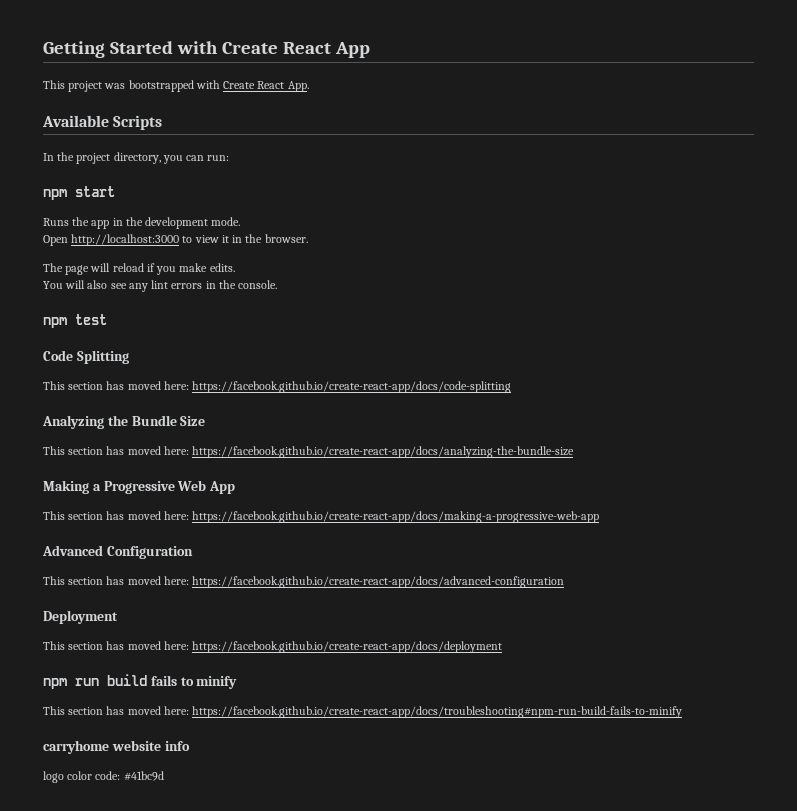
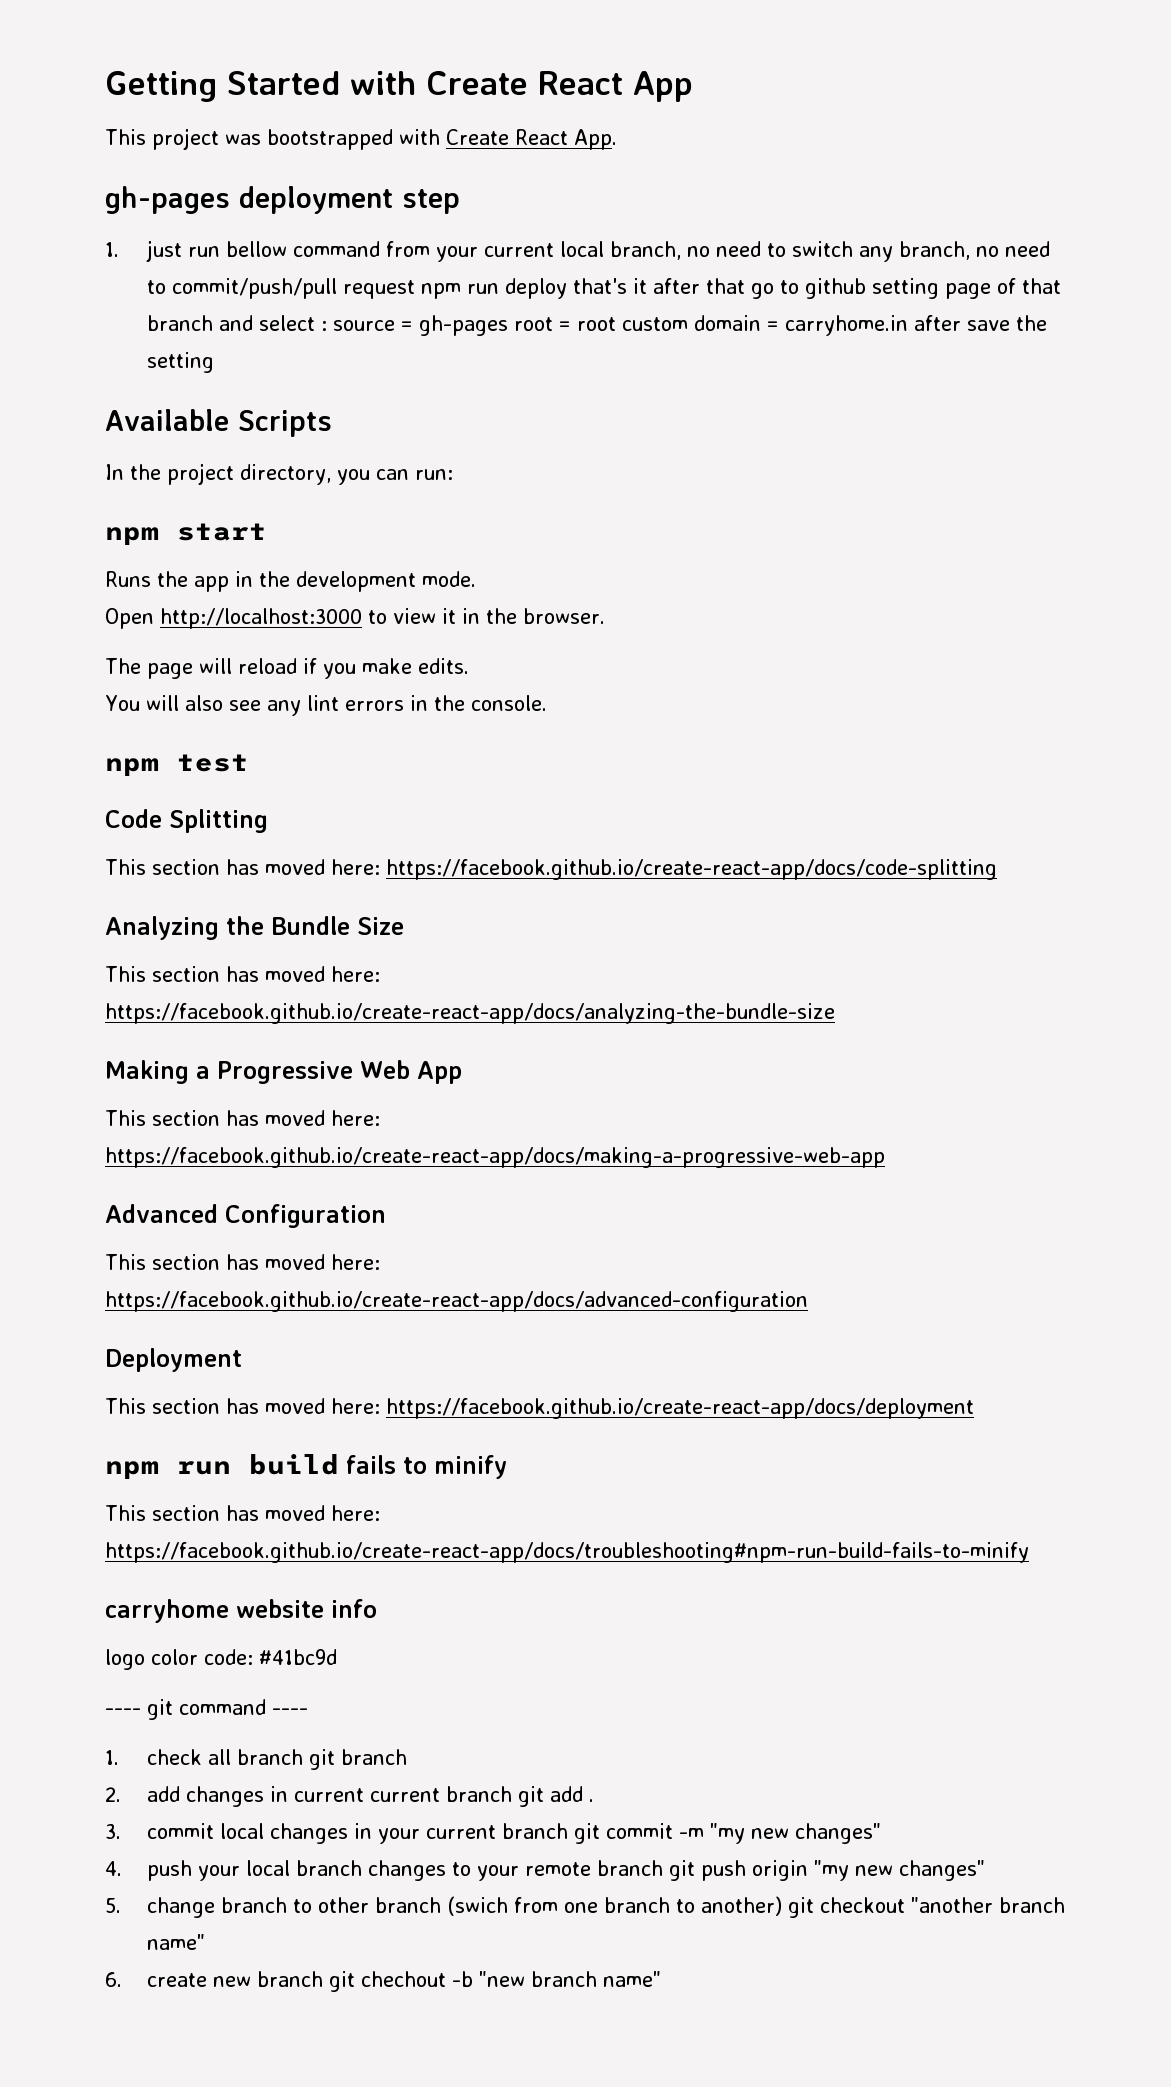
+ gh-pages deployment step
+ 1. just run bellow command from your current local branch, no need to switch any branch, no need to commit/push/pull request npm run deploy that's it after that go to github setting page of that branch and select : source = gh-pages root = root custom domain = carryhome.in after save the setting
+ ---- git command ----
+ 1. check all branch git branch
+ 2. add changes in current current branch git add .
+ 3. commit local changes in your current branch git commit -m "my new changes"
+ 4. push your local branch changes to your remote branch git push origin "my new changes"
+ 5. change branch to other branch (swich from one branch to another) git checkout "another branch name"
+ 6. create new branch git chechout -b "new branch name"

